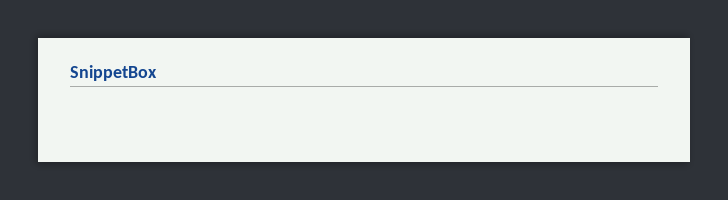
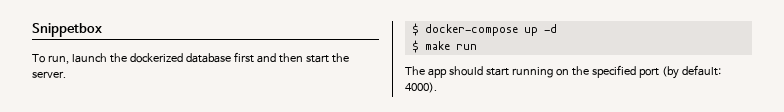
- SnippetBox
+ Snippetbox
+ To run, launch the dockerized database first and then start the server.
+ $ docker-compose up -d
+ $ make run
+ The app should start running on the specified port (by default: 4000).

